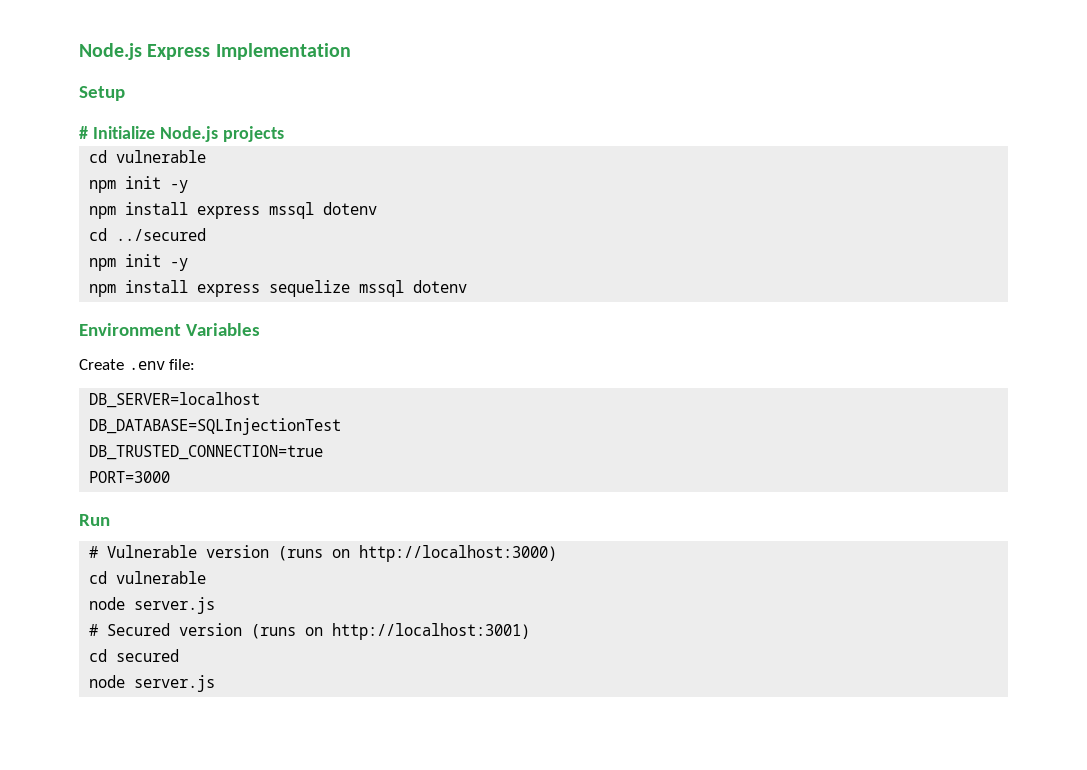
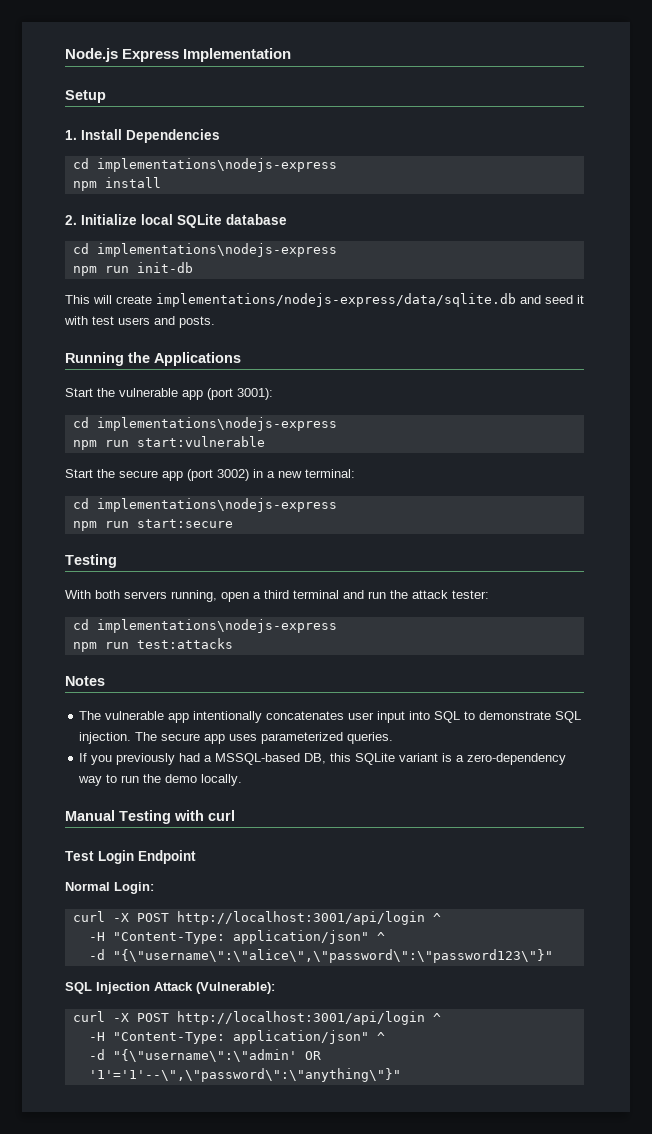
- # Initialize Node.js projects
- cd vulnerable
- npm init -y
- npm install express mssql dotenv
- cd ../secured
- npm init -y
- npm install express sequelize mssql dotenv
- Environment Variables
- Create .env file:
- DB_SERVER=localhost
- DB_DATABASE=SQLInjectionTest
- DB_TRUSTED_CONNECTION=true
- PORT=3000
- Run
- # Vulnerable version (runs on http://localhost:3000)
- cd vulnerable
- node server.js
- # Secured version (runs on http://localhost:3001)
- cd secured
- node server.js
+ 1. Install Dependencies
+ cd implementations\nodejs-express
+ npm install
+ 2. Initialize local SQLite database
+ cd implementations\nodejs-express
+ npm run init-db
+ This will create implementations/nodejs-express/data/sqlite.db and seed it with test users and posts.
+ Running the Applications
+ Start the vulnerable app (port 3001):
+ cd implementations\nodejs-express
+ npm run start:vulnerable
+ Start the secure app (port 3002) in a new terminal:
+ cd implementations\nodejs-express
+ npm run start:secure
+ Testing
+ With both servers running, open a third terminal and run the attack tester:
+ cd implementations\nodejs-express
+ npm run test:attacks
+ Notes
+ The vulnerable app intentionally concatenates user input into SQL to demonstrate SQL injection. The secure app uses parameterized queries.
+ If you previously had a MSSQL-based DB, this SQLite variant is a zero-dependency way to run the demo locally.
+ Manual Testing with curl
+ Test Login Endpoint
+ Normal Login:
+ curl -X POST http://localhost:3001/api/login ^
+ -H "Content-Type: application/json" ^
+ -d "{\"username\":\"alice\",\"password\":\"password123\"}"
+ SQL Injection Attack (Vulnerable):
+ curl -X POST http://localhost:3001/api/login ^
+ -H "Content-Type: application/json" ^
+ -d "{\"username\":\"admin' OR '1'='1'--\",\"password\":\"anything\"}"

